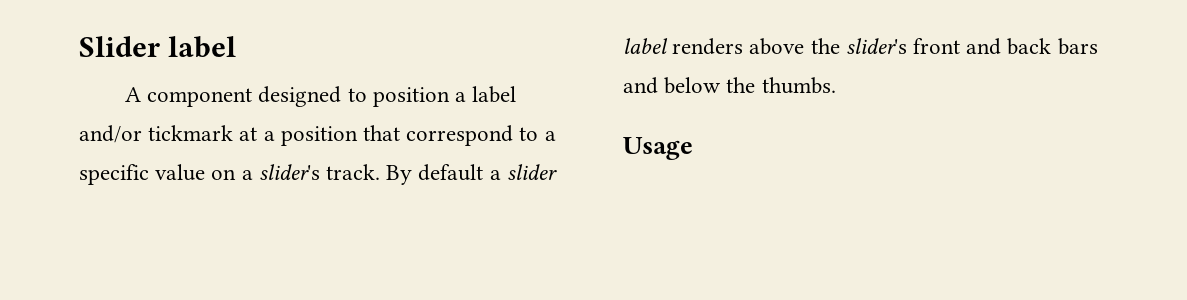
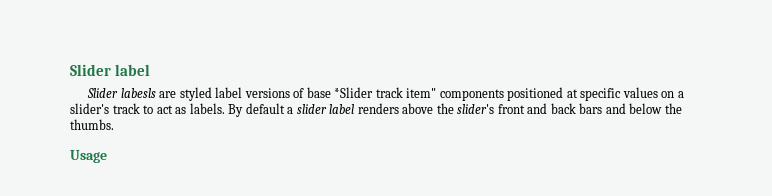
- A component designed to position a label and/or tickmark at a position that correspond to a specific value on a slider's track.
+ Slider labesls are styled label versions of base *Slider track item" components positioned at specific values on a slider's track to act as labels.

